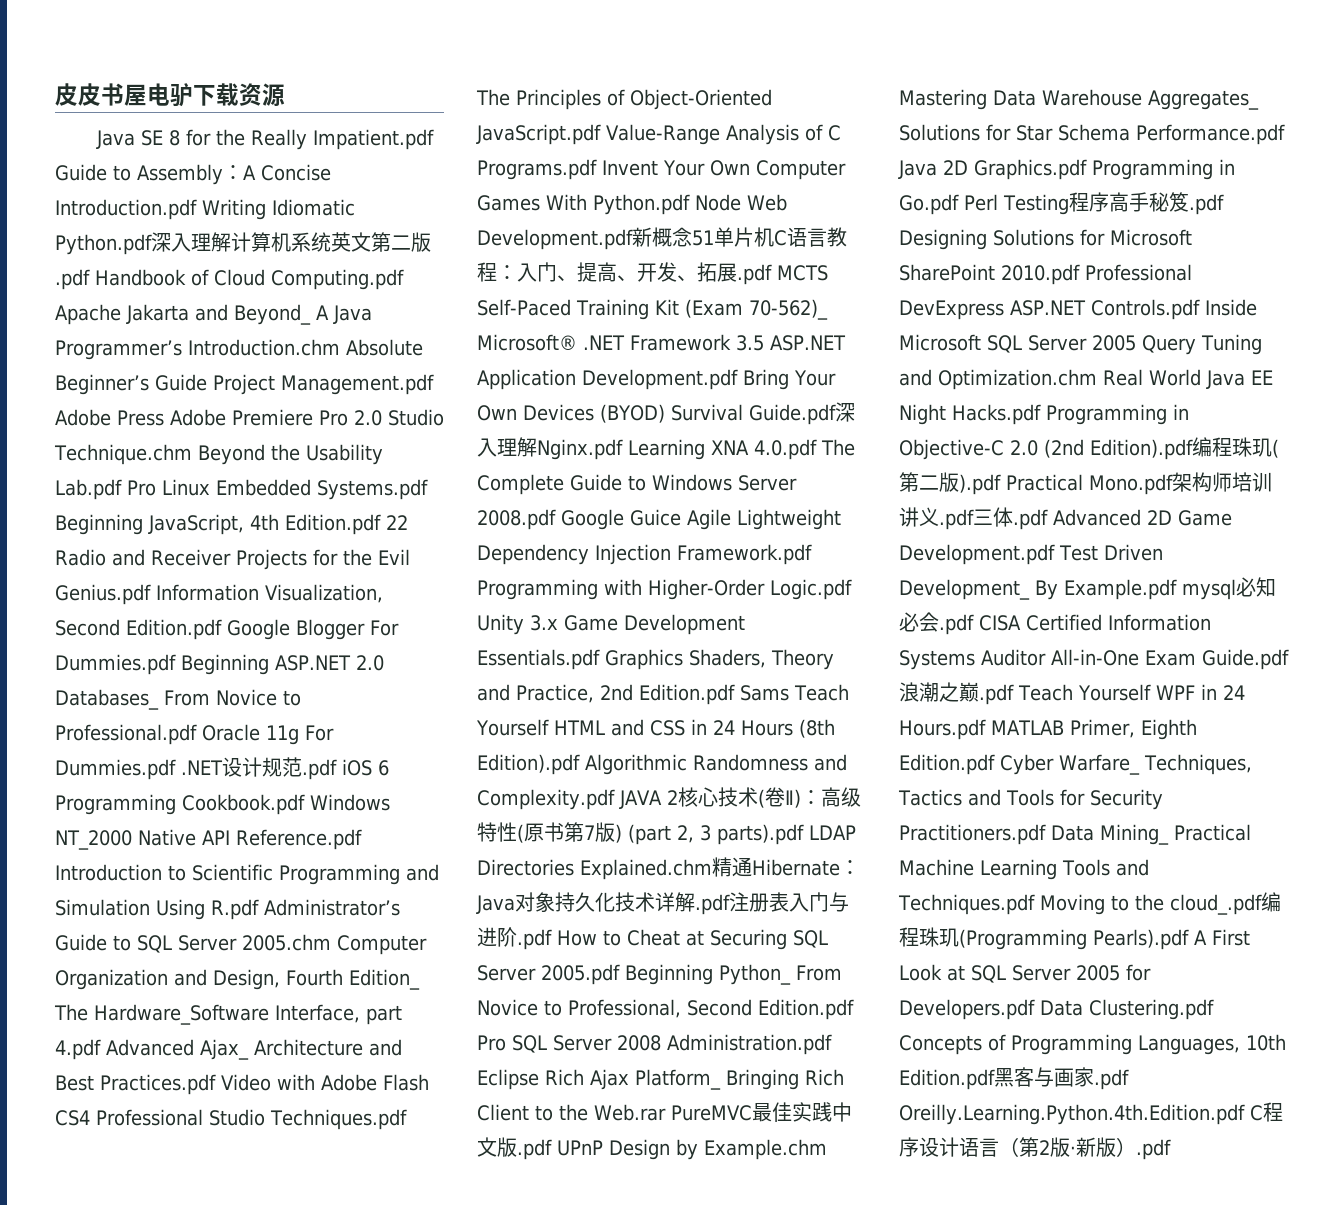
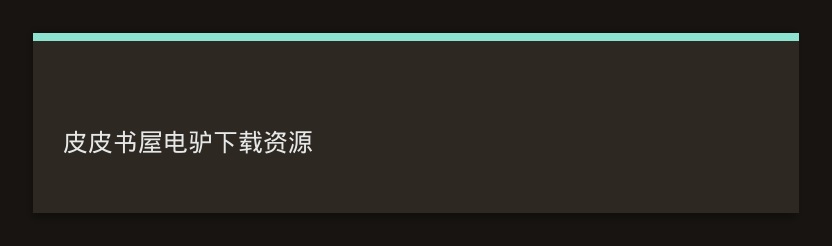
- Java SE 8 for the Really Impatient.pdf Guide to Assembly：A Concise Introduction.pdf Writing Idiomatic Python.pdf深入理解计算机系统英文第二版.pdf Handbook of Cloud Computing.pdf Apache Jakarta and Beyond_ A Java Programmer’s Introduction.chm Absolute Beginner’s Guide Project Management.pdf Adobe Press Adobe Premiere Pro 2.0 Studio Technique.chm Beyond the Usability Lab.pdf Pro Linux Embedded Systems.pdf Beginning JavaScript, 4th Edition.pdf 22 Radio and Receiver Projects for the Evil Genius.pdf Information Visualization, Second Edition.pdf Google Blogger For Dummies.pdf Beginning ASP.NET 2.0 Databases_ From Novice to Professional.pdf Oracle 11g For Dummies.pdf .NET设计规范.pdf iOS 6 Programming Cookbook.pdf Windows NT_2000 Native API Reference.pdf Introduction to Scientific Programming and Simulation Using R.pdf Administrator’s Guide to SQL Server 2005.chm Computer Organization and Design, Fourth Edition_ The Hardware_Software Interface, part 4.pdf Advanced Ajax_ Architecture and Best Practices.pdf Video with Adobe Flash CS4 Professional Studio Techniques.pdf The Principles of Object-Oriented JavaScript.pdf Value-Range Analysis of C Programs.pdf Invent Your Own Computer Games With Python.pdf Node Web Development.pdf新概念51单片机C语言教程：入门、提高、开发、拓展.pdf MCTS Self-Paced Training Kit (Exam 70-562)_ Microsoft® .NET Framework 3.5 ASP.NET Application Development.pdf Bring Your Own Devices (BYOD) Survival Guide.pdf深入理解Nginx.pdf Learning XNA 4.0.pdf The Complete Guide to Windows Server 2008.pdf Google Guice Agile Lightweight Dependency Injection Framework.pdf Programming with Higher-Order Logic.pdf Unity 3.x Game Development Essentials.pdf Graphics Shaders, Theory and Practice, 2nd Edition.pdf Sams Teach Yourself HTML and CSS in 24 Hours (8th Edition).pdf Algorithmic Randomness and Complexity.pdf JAVA 2核心技术(卷Ⅱ)：高级特性(原书第7版) (part 2, 3 parts).pdf LDAP Directories Explained.chm精通Hibernate：Java对象持久化技术详解.pdf注册表入门与进阶.pdf How to Cheat at Securing SQL Server 2005.pdf Beginning Python_ From Novice to Professional, Second Edition.pdf Pro SQL Server 2008 Administration.pdf Eclipse Rich Ajax Platform_ Bringing Rich Client to the Web.rar PureMVC最佳实践中文版.pdf UPnP Design by Example.chm Mastering Data Warehouse Aggregates_ Solutions for Star Schema Performance.pdf Java 2D Graphics.pdf Programming in Go.pdf Perl Testing程序高手秘笈.pdf Designing Solutions for Microsoft SharePoint 2010.pdf Professional DevExpress ASP.NET Controls.pdf Inside Microsoft SQL Server 2005 Query Tuning and Optimization.chm Real World Java EE Night Hacks.pdf Programming in Objective-C 2.0 (2nd Edition).pdf编程珠玑(第二版).pdf Practical Mono.pdf架构师培训讲义.pdf三体.pdf Advanced 2D Game Development.pdf Test Driven Development_ By Example.pdf mysql必知必会.pdf CISA Certified Information Systems Auditor All-in-One Exam Guide.pdf浪潮之巅.pdf Teach Yourself WPF in 24 Hours.pdf MATLAB Primer, Eighth Edition.pdf Cyber Warfare_ Techniques, Tactics and Tools for Security Practitioners.pdf Data Mining_ Practical Machine Learning Tools and Techniques.pdf Moving to the cloud_.pdf编程珠玑(Programming Pearls).pdf A First Look at SQL Server 2005 for Developers.pdf Data Clustering.pdf Concepts of Programming Languages, 10th Edition.pdf黑客与画家.pdf Oreilly.Learning.Python.4th.Edition.pdf C程序设计语言（第2版·新版）.pdf

